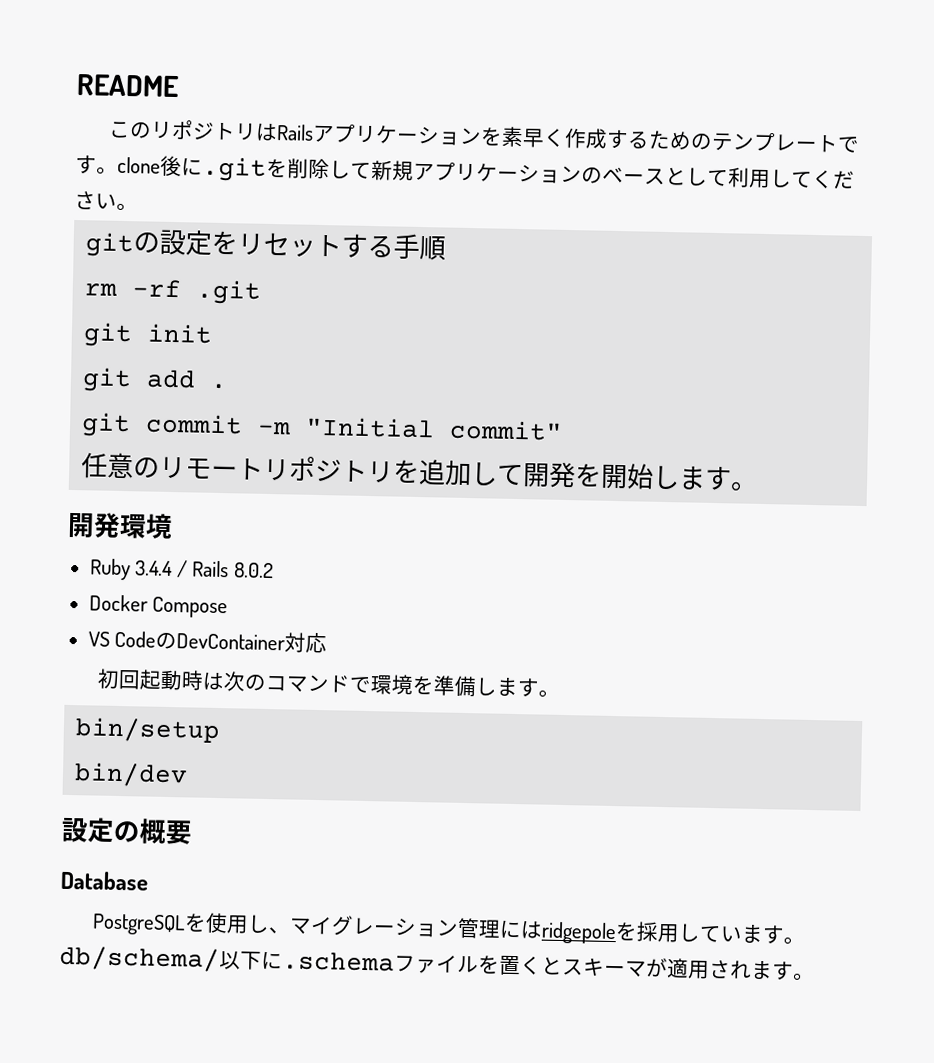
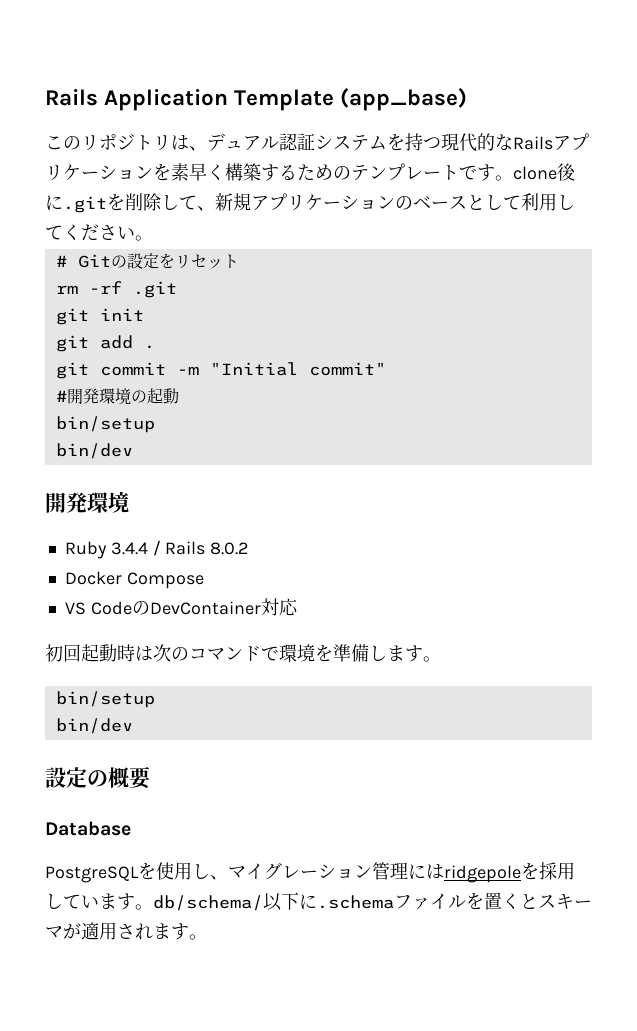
- README
+ Rails Application Template (app_base)
- このリポジトリはRailsアプリケーションを素早く作成するためのテンプレートです。clone後に.gitを削除して新規アプリケーションのベースとして利用してください。
+ このリポジトリは、デュアル認証システムを持つ現代的なRailsアプリケーションを素早く構築するためのテンプレートです。clone後に.gitを削除して、新規アプリケーションのベースとして利用してください。
- gitの設定をリセットする手順
+ # Gitの設定をリセット
- 任意のリモートリポジトリを追加して開発を開始します。
+ #開発環境の起動
+ bin/setup
+ bin/dev

